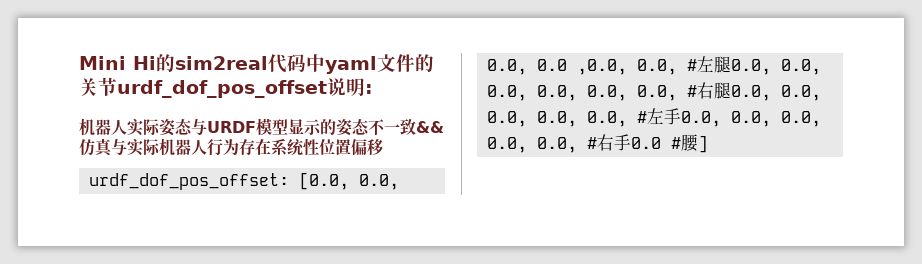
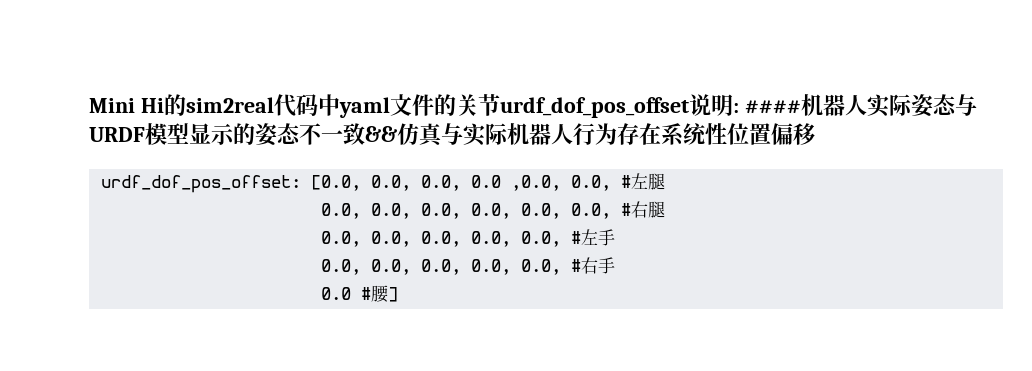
- Mini Hi的sim2real代码中yaml文件的关节urdf_dof_pos_offset说明:
- 机器人实际姿态与URDF模型显示的姿态不一致&&仿真与实际机器人行为存在系统性位置偏移
+ Mini Hi的sim2real代码中yaml文件的关节urdf_dof_pos_offset说明: ####机器人实际姿态与URDF模型显示的姿态不一致&&仿真与实际机器人行为存在系统性位置偏移
- urdf_dof_pos_offset: [0.0, 0.0, 0.0, 0.0 ,0.0, 0.0, #左腿0.0, 0.0, 0.0, 0.0, 0.0, 0.0, #右腿0.0, 0.0, 0.0, 0.0, 0.0, #左手0.0, 0.0, 0.0, 0.0, 0.0, #右手0.0 #腰]
+ urdf_dof_pos_offset: [0.0, 0.0, 0.0, 0.0 ,0.0, 0.0, #左腿
+ 0.0, 0.0, 0.0, 0.0, 0.0, 0.0, #右腿
+ 0.0, 0.0, 0.0, 0.0, 0.0, #左手
+ 0.0, 0.0, 0.0, 0.0, 0.0, #右手
+ 0.0 #腰]

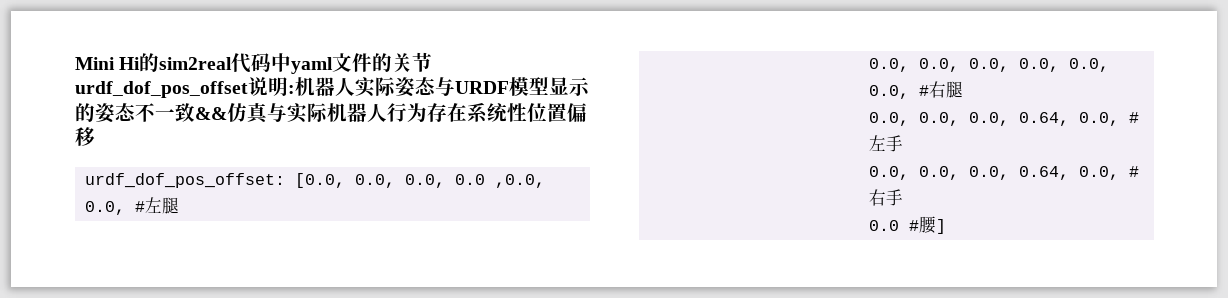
- Mini Hi的sim2real代码中yaml文件的关节urdf_dof_pos_offset说明: ####机器人实际姿态与URDF模型显示的姿态不一致&&仿真与实际机器人行为存在系统性位置偏移
+ Mini Hi的sim2real代码中yaml文件的关节urdf_dof_pos_offset说明:机器人实际姿态与URDF模型显示的姿态不一致&&仿真与实际机器人行为存在系统性位置偏移
- 0.0, 0.0, 0.0, 0.0, 0.0, #左手
+ 0.0, 0.0, 0.0, 0.64, 0.0, #左手
- 0.0, 0.0, 0.0, 0.0, 0.0, #右手
+ 0.0, 0.0, 0.0, 0.64, 0.0, #右手

